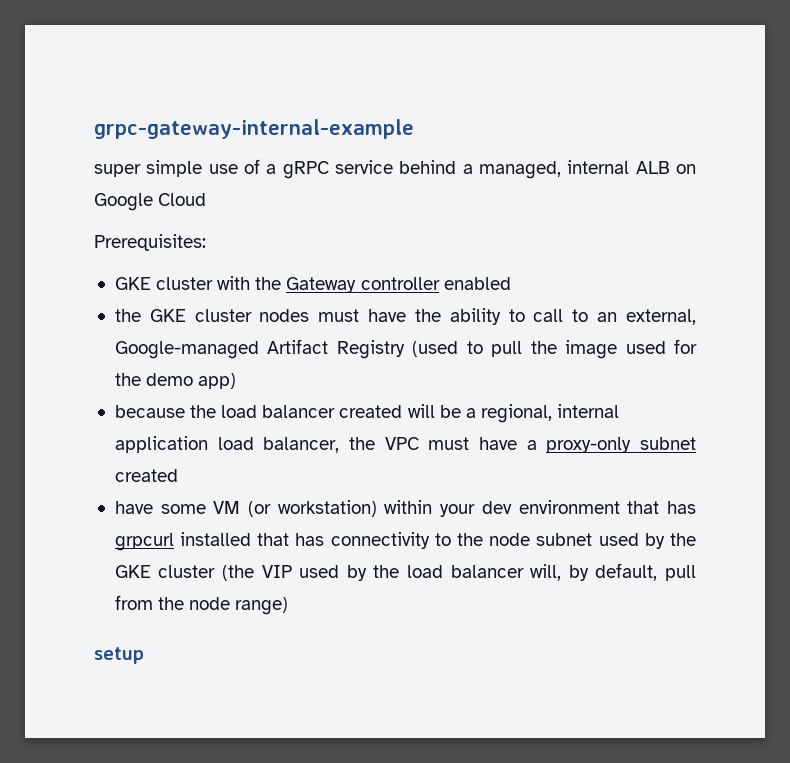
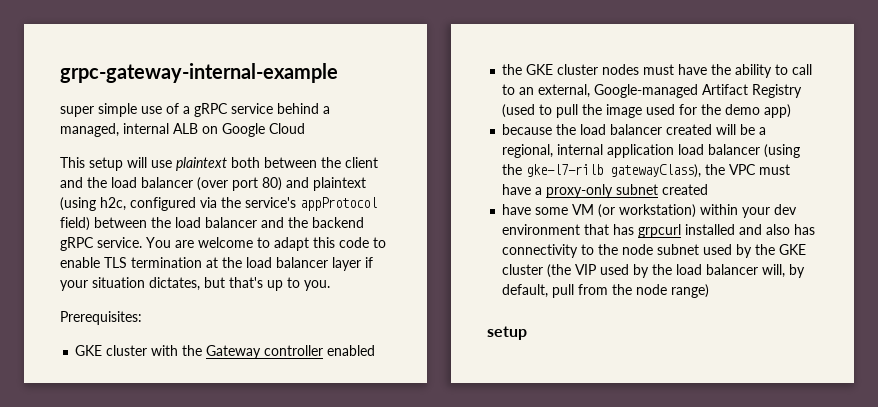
+ This setup will use plaintext both between the client and the load balancer (over port 80) and plaintext (using h2c, configured via the service's appProtocol field) between the load balancer and the backend gRPC service. You are welcome to adapt this code to enable TLS termination at the load balancer layer if your situation dictates, but that's up to you.
- because the load balancer created will be a regional, internal application load balancer, the VPC must have a proxy-only subnet created
+ because the load balancer created will be a regional, internal application load balancer (using the gke-l7-rilb gatewayClass), the VPC must have a proxy-only subnet created
- have some VM (or workstation) within your dev environment that has grpcurl installed that has connectivity to the node subnet used by the GKE cluster (the VIP used by the load balancer will, by default, pull from the node range)
+ have some VM (or workstation) within your dev environment that has grpcurl installed and also has connectivity to the node subnet used by the GKE cluster (the VIP used by the load balancer will, by default, pull from the node range)

